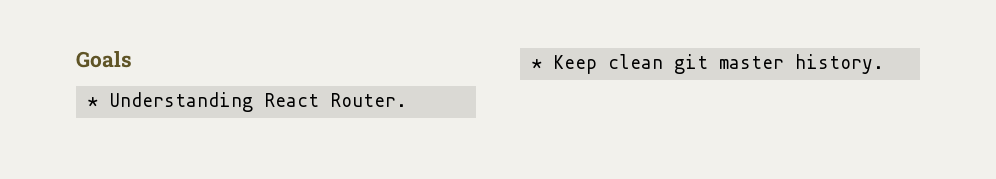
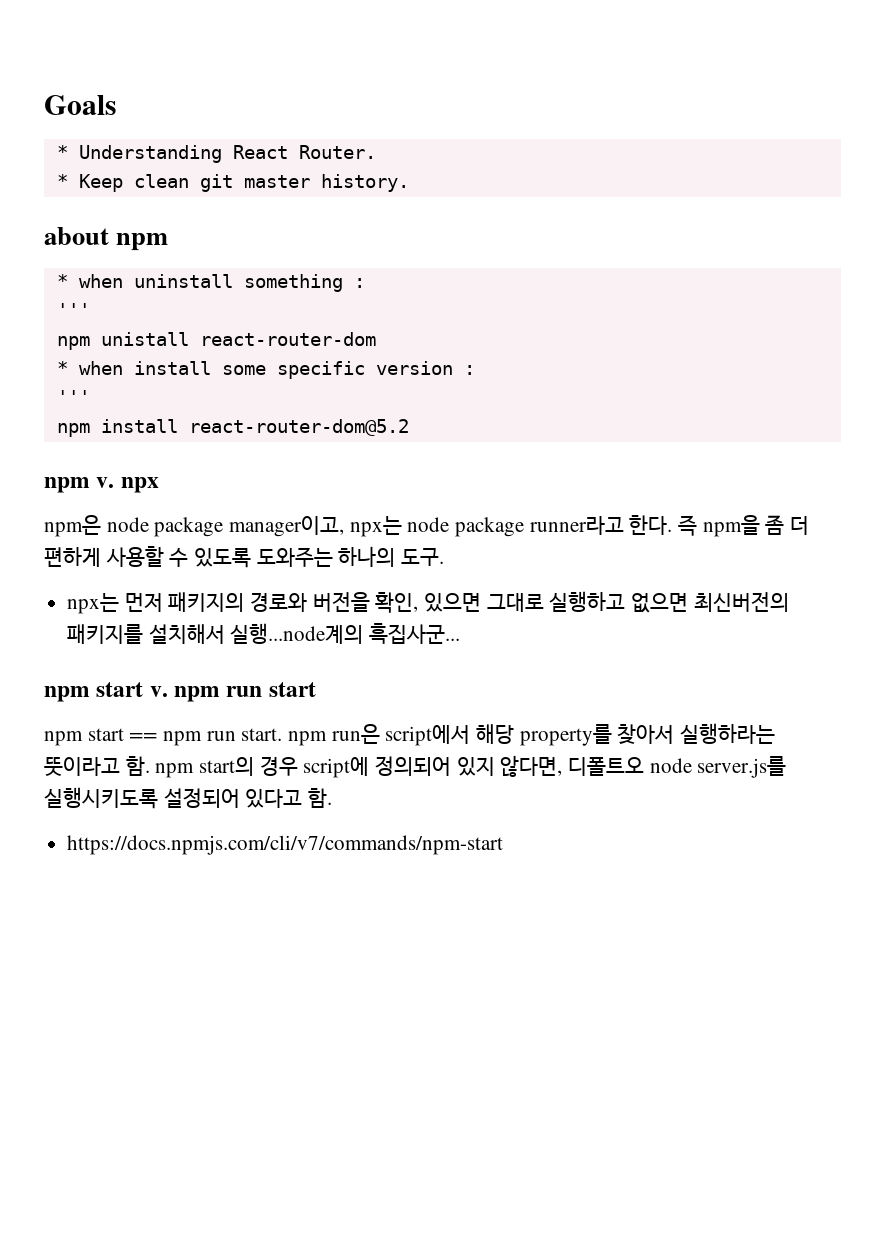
+ about npm
+ * when uninstall something :
+ '''
+ npm unistall react-router-dom
+ * when install some specific version :
+ '''
+ npm install react-router-dom@5.2
+ npm v. npx
+ npm은 node package manager이고, npx는 node package runner라고 한다. 즉 npm을 좀 더 편하게 사용할 수 있도록 도와주는 하나의 도구.
+ npx는 먼저 패키지의 경로와 버전을 확인, 있으면 그대로 실행하고 없으면 최신버전의 패키지를 설치해서 실행...node계의 흑집사군...
+ npm start v. npm run start
+ npm start == npm run start. npm run은 script에서 해당 property를 찾아서 실행하라는 뜻이라고 함. npm start의 경우 script에 정의되어 있지 않다면, 디폴트오 node server.js를 실행시키도록 설정되어 있다고 함.
+ https://docs.npmjs.com/cli/v7/commands/npm-start

